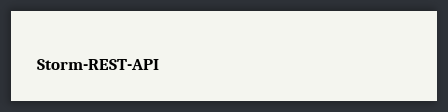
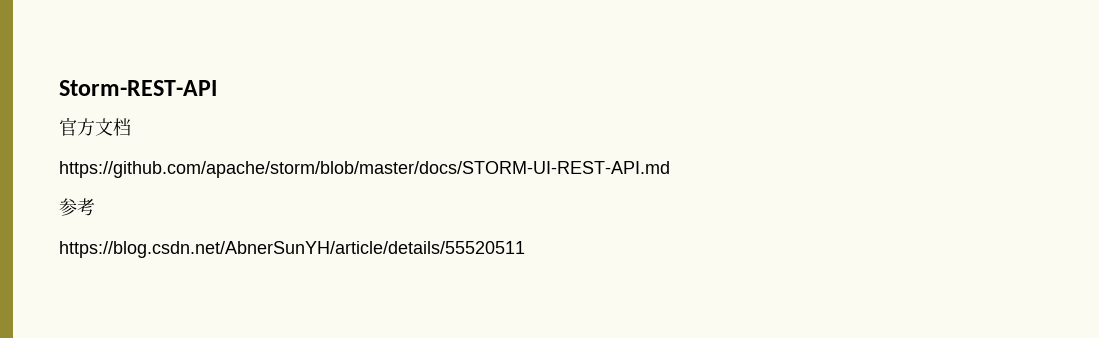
+ 官方文档
+ https://github.com/apache/storm/blob/master/docs/STORM-UI-REST-API.md
+ 参考
+ https://blog.csdn.net/AbnerSunYH/article/details/55520511

